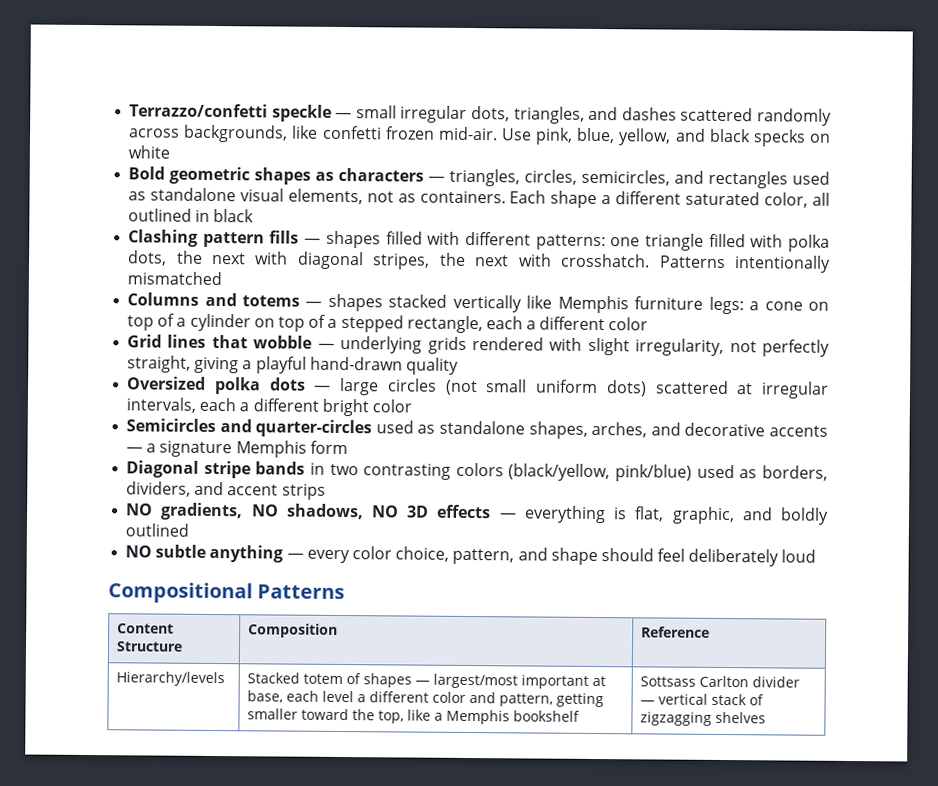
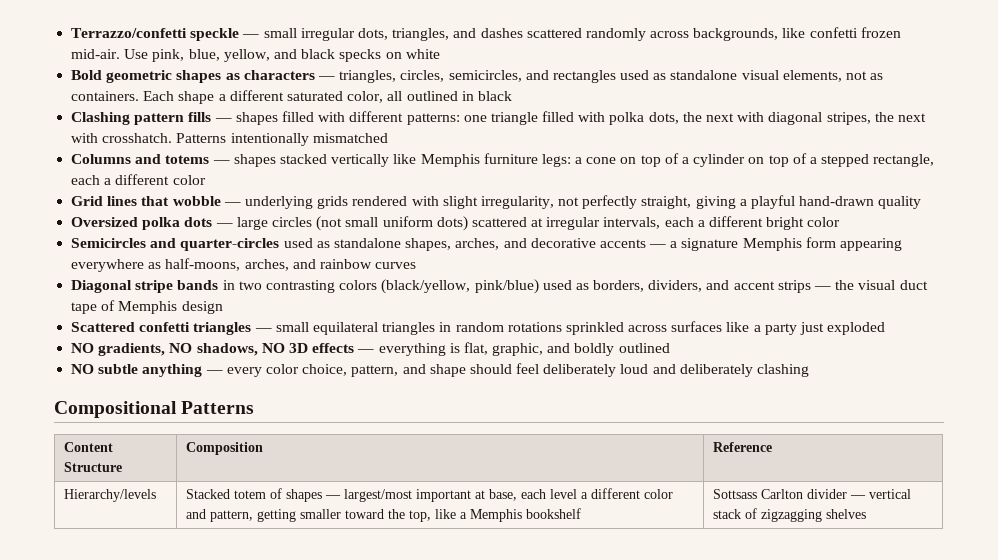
- Semicircles and quarter-circles used as standalone shapes, arches, and decorative accents — a signature Memphis form
+ Semicircles and quarter-circles used as standalone shapes, arches, and decorative accents — a signature Memphis form appearing everywhere as half-moons, arches, and rainbow curves
- Diagonal stripe bands in two contrasting colors (black/yellow, pink/blue) used as borders, dividers, and accent strips
+ Diagonal stripe bands in two contrasting colors (black/yellow, pink/blue) used as borders, dividers, and accent strips — the visual duct tape of Memphis design
+ Scattered confetti triangles — small equilateral triangles in random rotations sprinkled across surfaces like a party just exploded
- NO subtle anything — every color choice, pattern, and shape should feel deliberately loud
+ NO subtle anything — every color choice, pattern, and shape should feel deliberately loud and deliberately clashing

